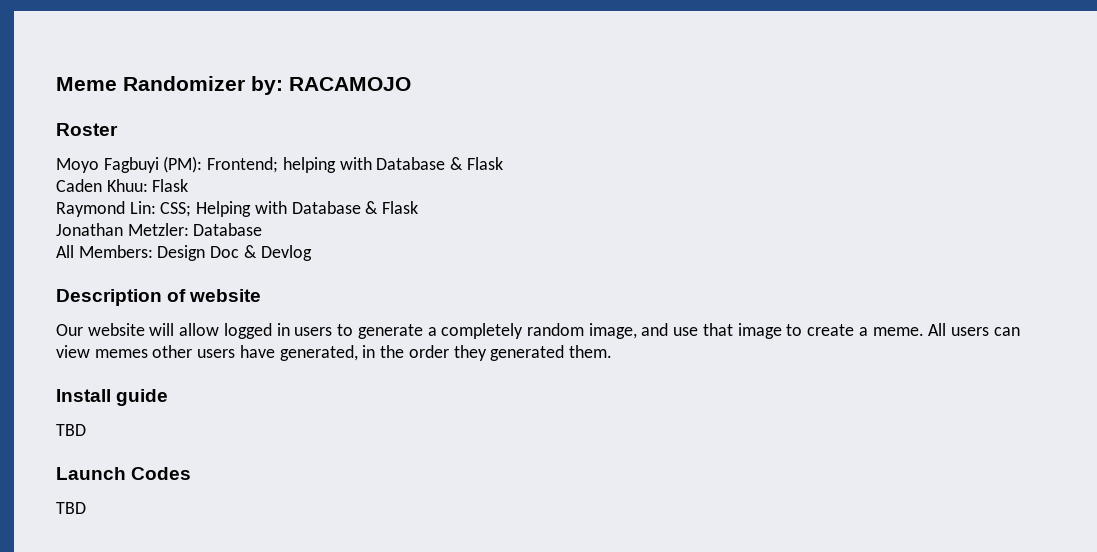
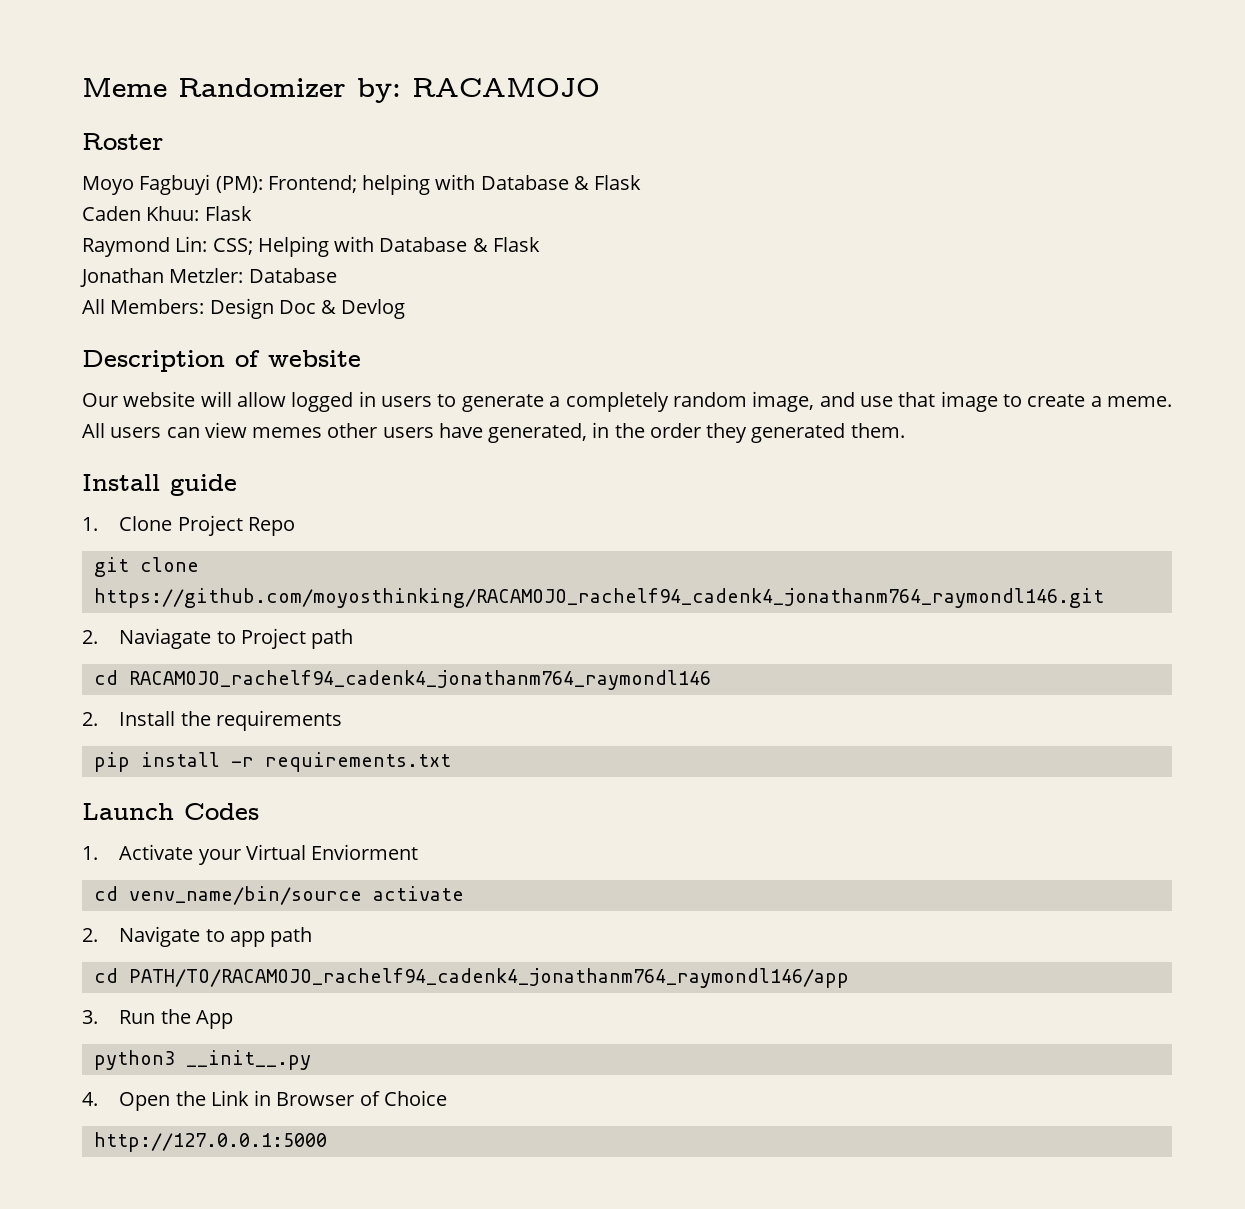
  Install guide
- TBD
+ 1. Clone Project Repo
+ git clone https://github.com/moyosthinking/RACAMOJO_rachelf94_cadenk4_jonathanm764_raymondl146.git
+ 2. Naviagate to Project path
+ cd RACAMOJO_rachelf94_cadenk4_jonathanm764_raymondl146
+ 2. Install the requirements
+ pip install -r requirements.txt
  Launch Codes
- TBD
+ 1. Activate your Virtual Enviorment
+ cd venv_name/bin/source activate
+ 2. Navigate to app path
+ cd PATH/TO/RACAMOJO_rachelf94_cadenk4_jonathanm764_raymondl146/app
+ 3. Run the App
+ python3 __init__.py
+ 4. Open the Link in Browser of Choice
+ http://127.0.0.1:5000

